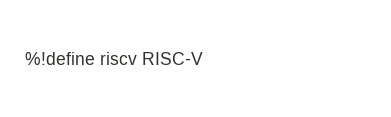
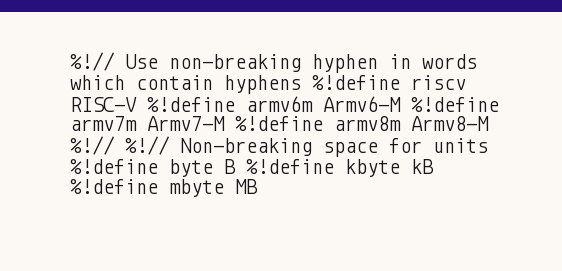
- %!define riscv RISC‑V
+ %!// Use non-breaking hyphen in words which contain hyphens %!define riscv RISC‑V %!define armv6m Armv6‑M %!define armv7m Armv7‑M %!define armv8m Armv8‑M %!// %!// Non-breaking space for units %!define byte B %!define kbyte kB %!define mbyte MB

